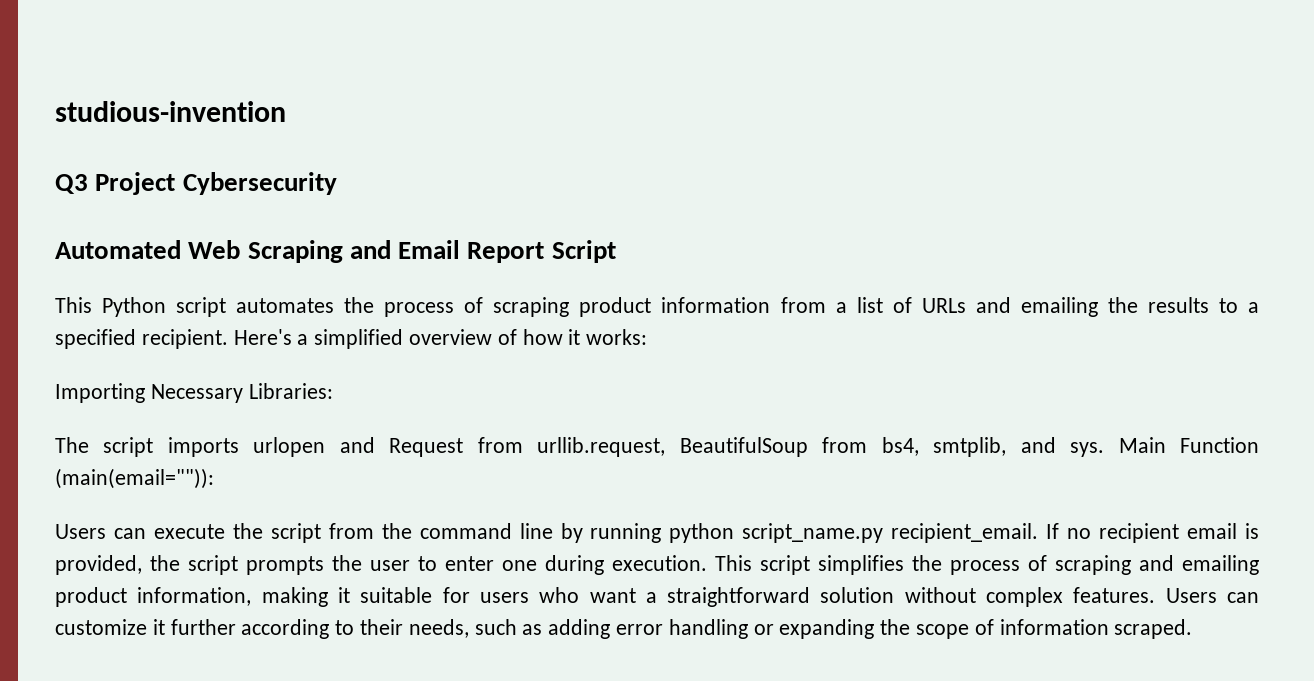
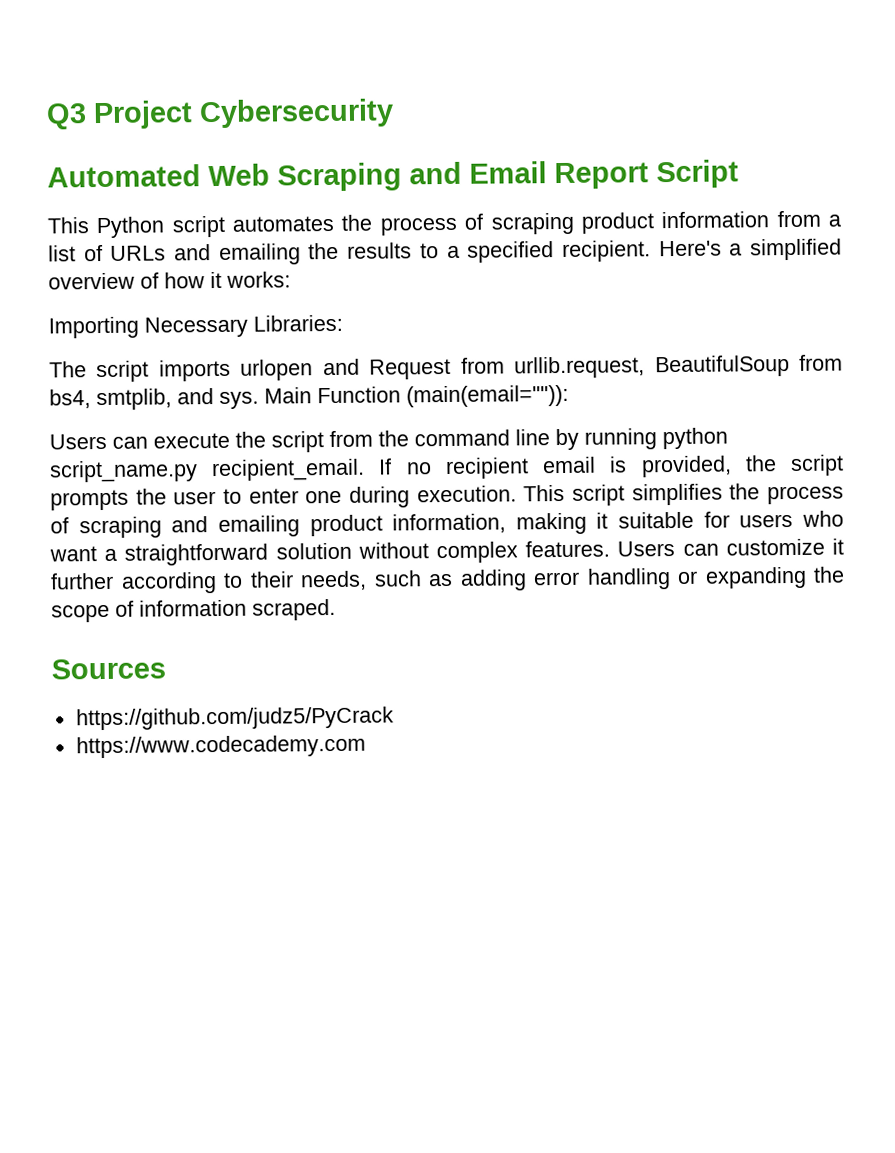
- studious-invention
+ Sources
+ https://github.com/judz5/PyCrack
+ https://www.codecademy.com

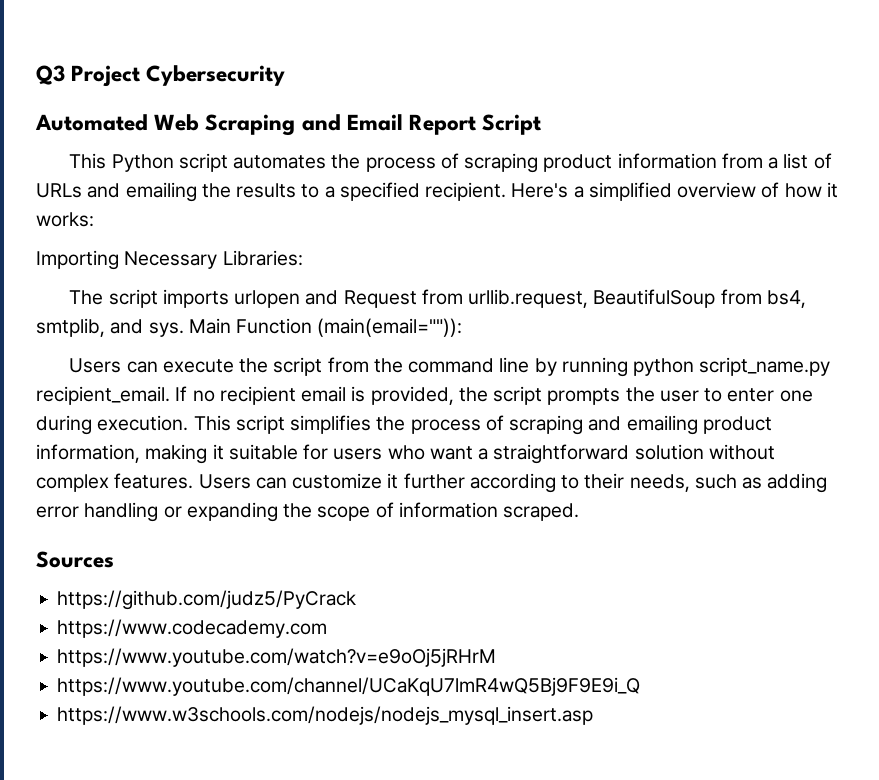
+ https://www.youtube.com/watch?v=e9oOj5jRHrM
+ https://www.youtube.com/channel/UCaKqU7lmR4wQ5Bj9F9E9i_Q
+ https://www.w3schools.com/nodejs/nodejs_mysql_insert.asp

